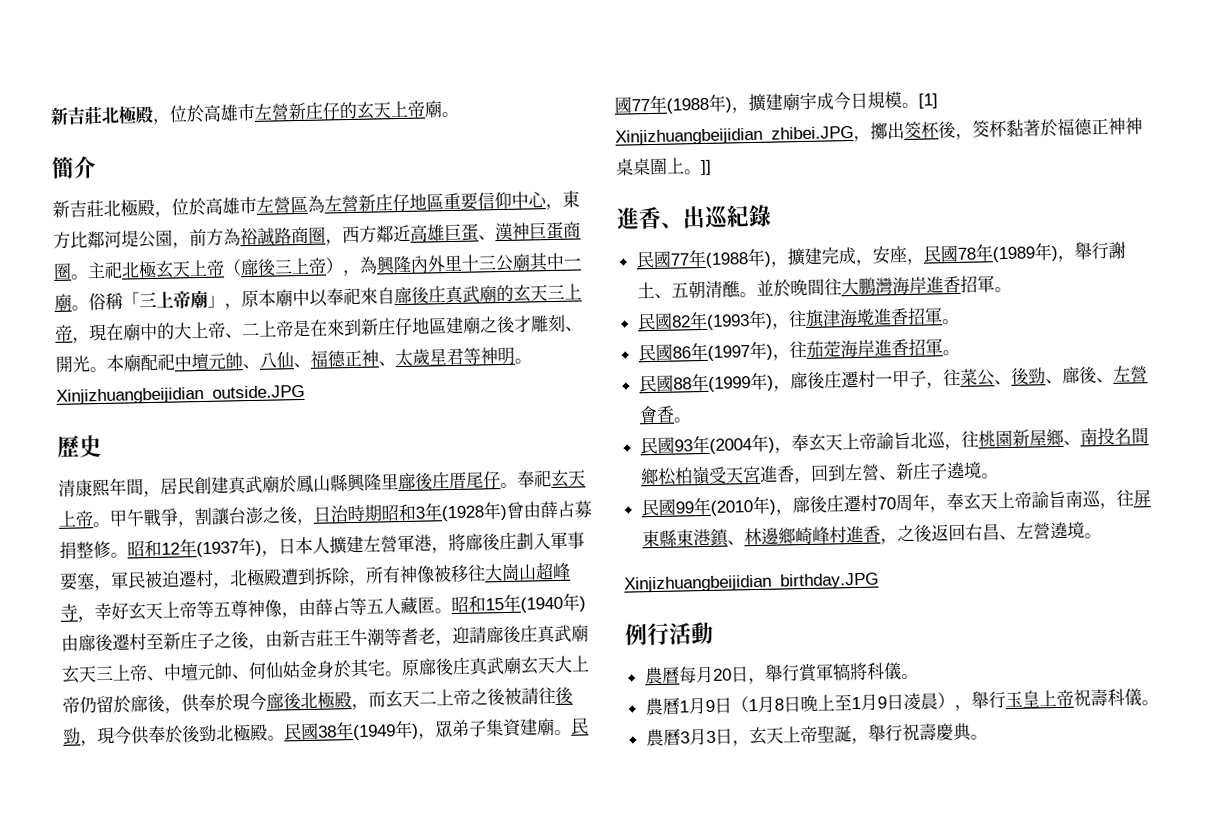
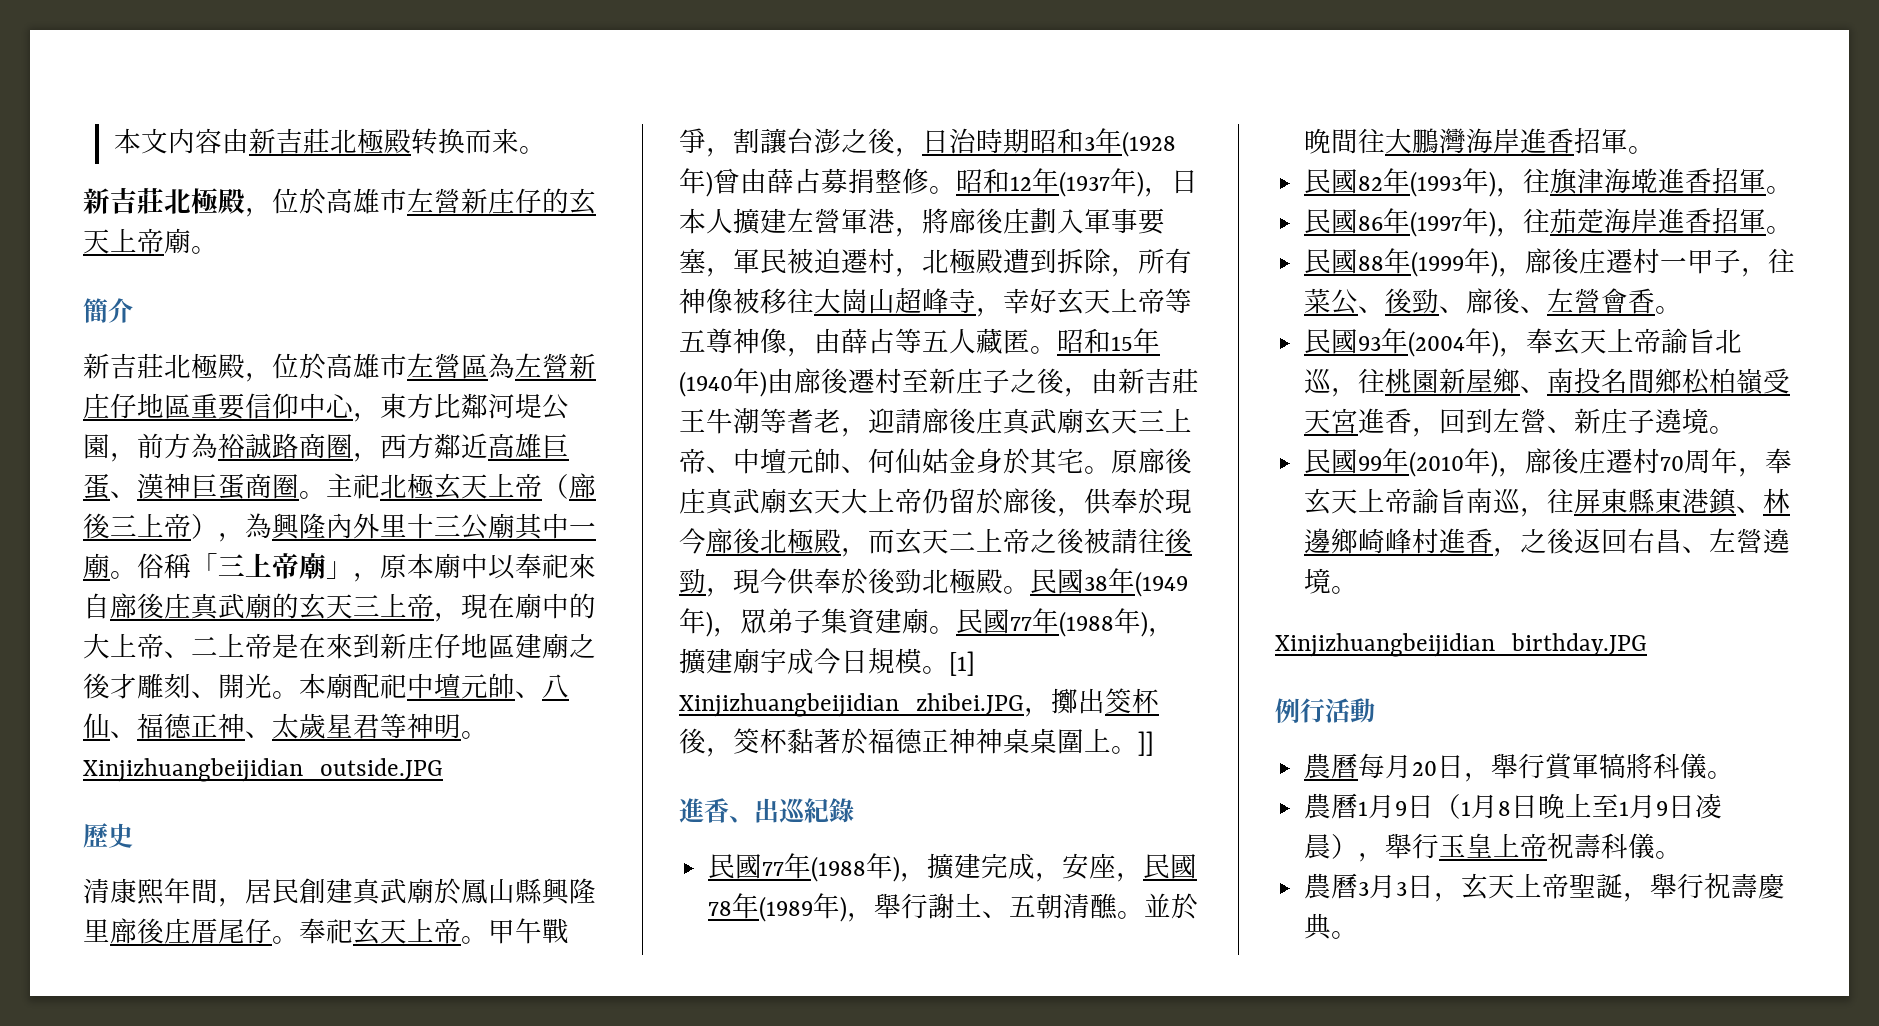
+ 本文内容由新吉莊北極殿转换而来。

